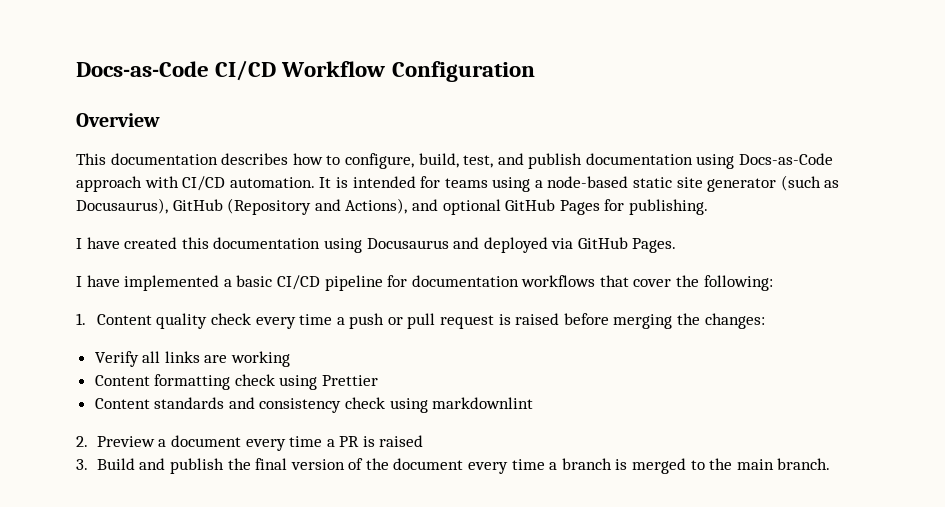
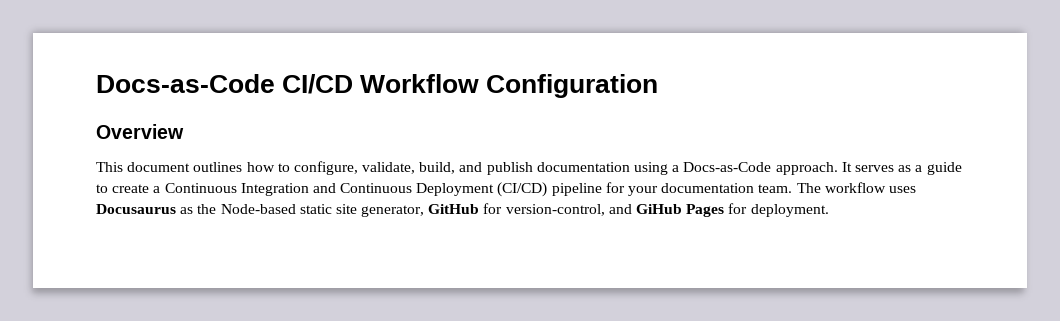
- This documentation describes how to configure, build, test, and publish documentation using Docs-as-Code approach with CI/CD automation. It is intended for teams using a node-based static site generator (such as Docusaurus), GitHub (Repository and Actions), and optional GitHub Pages for publishing.
- I have created this documentation using Docusaurus and deployed via GitHub Pages.
- I have implemented a basic CI/CD pipeline for documentation workflows that cover the following:
- 1. Content quality check every time a push or pull request is raised before merging the changes:
- Verify all links are working
- Content formatting check using Prettier
- Content standards and consistency check using markdownlint
- 2. Preview a document every time a PR is raised
- 3. Build and publish the final version of the document every time a branch is merged to the main branch.
+ This document outlines how to configure, validate, build, and publish documentation using a Docs-as-Code approach. It serves as a guide to create a Continuous Integration and Continuous Deployment (CI/CD) pipeline for your documentation team. The workflow uses Docusaurus as the Node-based static site generator, GitHub for version-control, and GiHub Pages for deployment.

